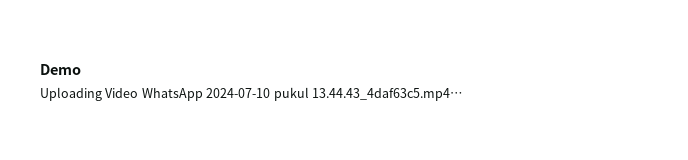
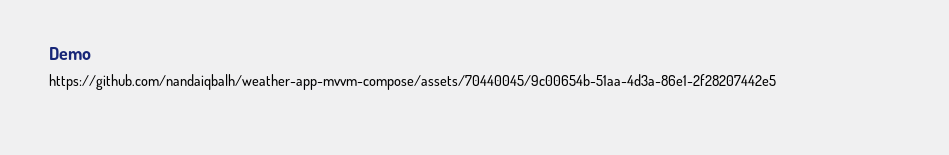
- Uploading Video WhatsApp 2024-07-10 pukul 13.44.43_4daf63c5.mp4…
+ https://github.com/nandaiqbalh/weather-app-mvvm-compose/assets/70440045/9c00654b-51aa-4d3a-86e1-2f28207442e5

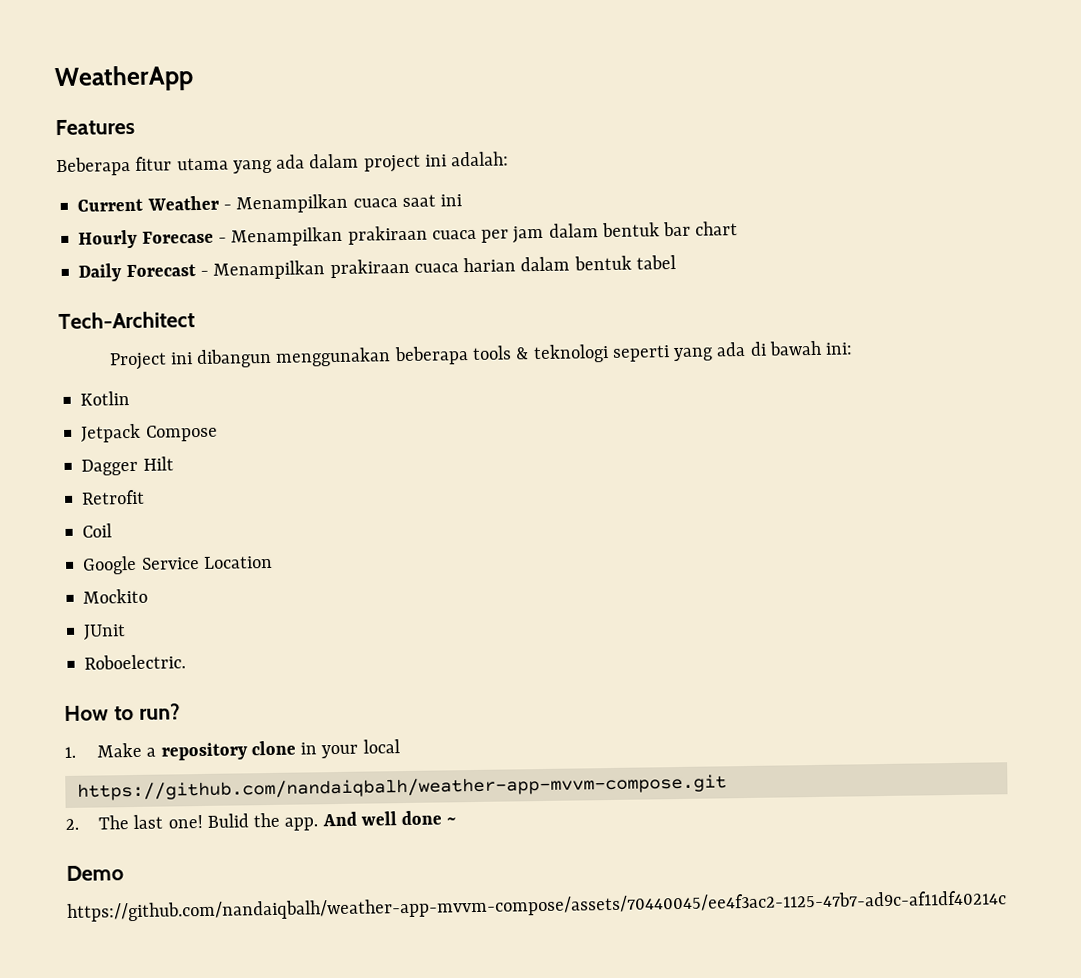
+ WeatherApp
+ Features
+ Beberapa fitur utama yang ada dalam project ini adalah:
+ Current Weather - Menampilkan cuaca saat ini
+ Hourly Forecase - Menampilkan prakiraan cuaca per jam dalam bentuk bar chart
+ Daily Forecast - Menampilkan prakiraan cuaca harian dalam bentuk tabel
+ Tech-Architect
+ Project ini dibangun menggunakan beberapa tools & teknologi seperti yang ada di bawah ini:
+ Kotlin
+ Jetpack Compose
+ Dagger Hilt
+ Retrofit
+ Coil
+ Google Service Location
+ Mockito
+ JUnit
+ Roboelectric.
+ How to run?
+ 1. Make a repository clone in your local
+ https://github.com/nandaiqbalh/weather-app-mvvm-compose.git
+ 2. The last one! Bulid the app. And well done ~
- https://github.com/nandaiqbalh/weather-app-mvvm-compose/assets/70440045/9c00654b-51aa-4d3a-86e1-2f28207442e5
+ https://github.com/nandaiqbalh/weather-app-mvvm-compose/assets/70440045/ee4f3ac2-1125-47b7-ad9c-af11df40214c

